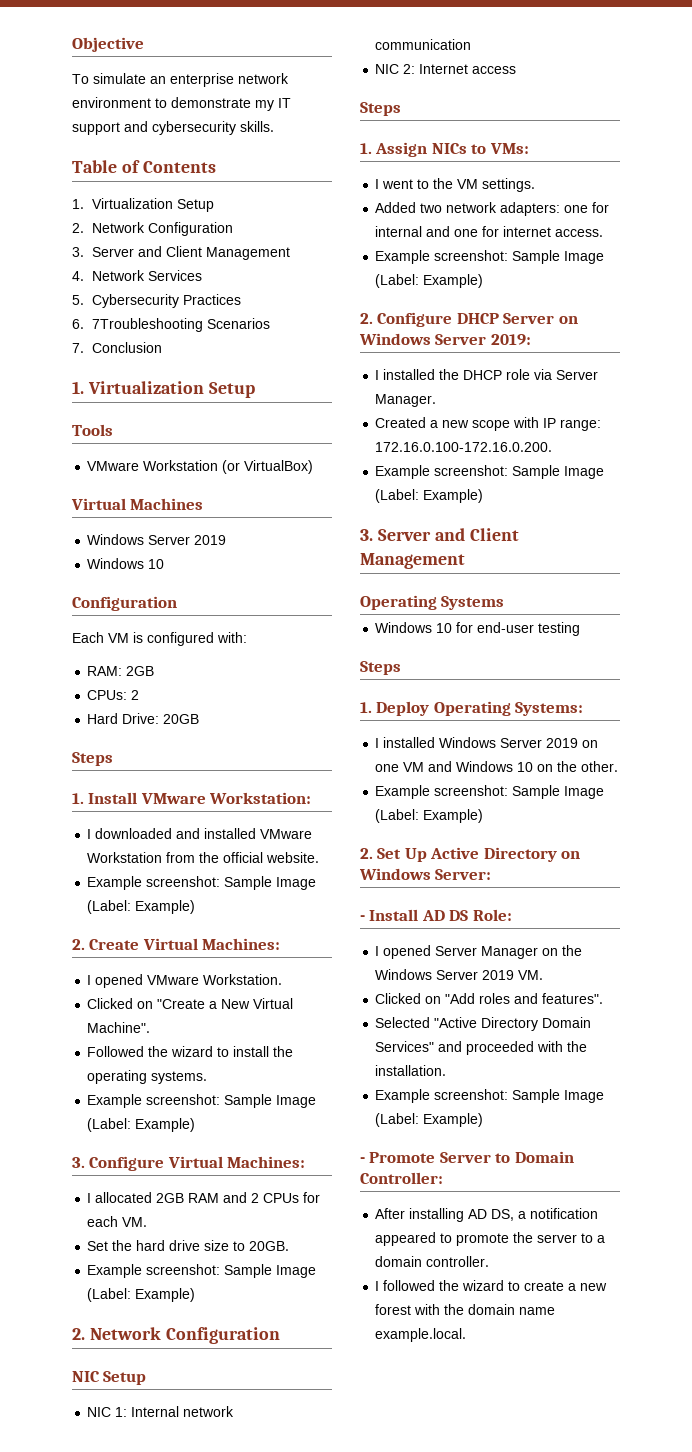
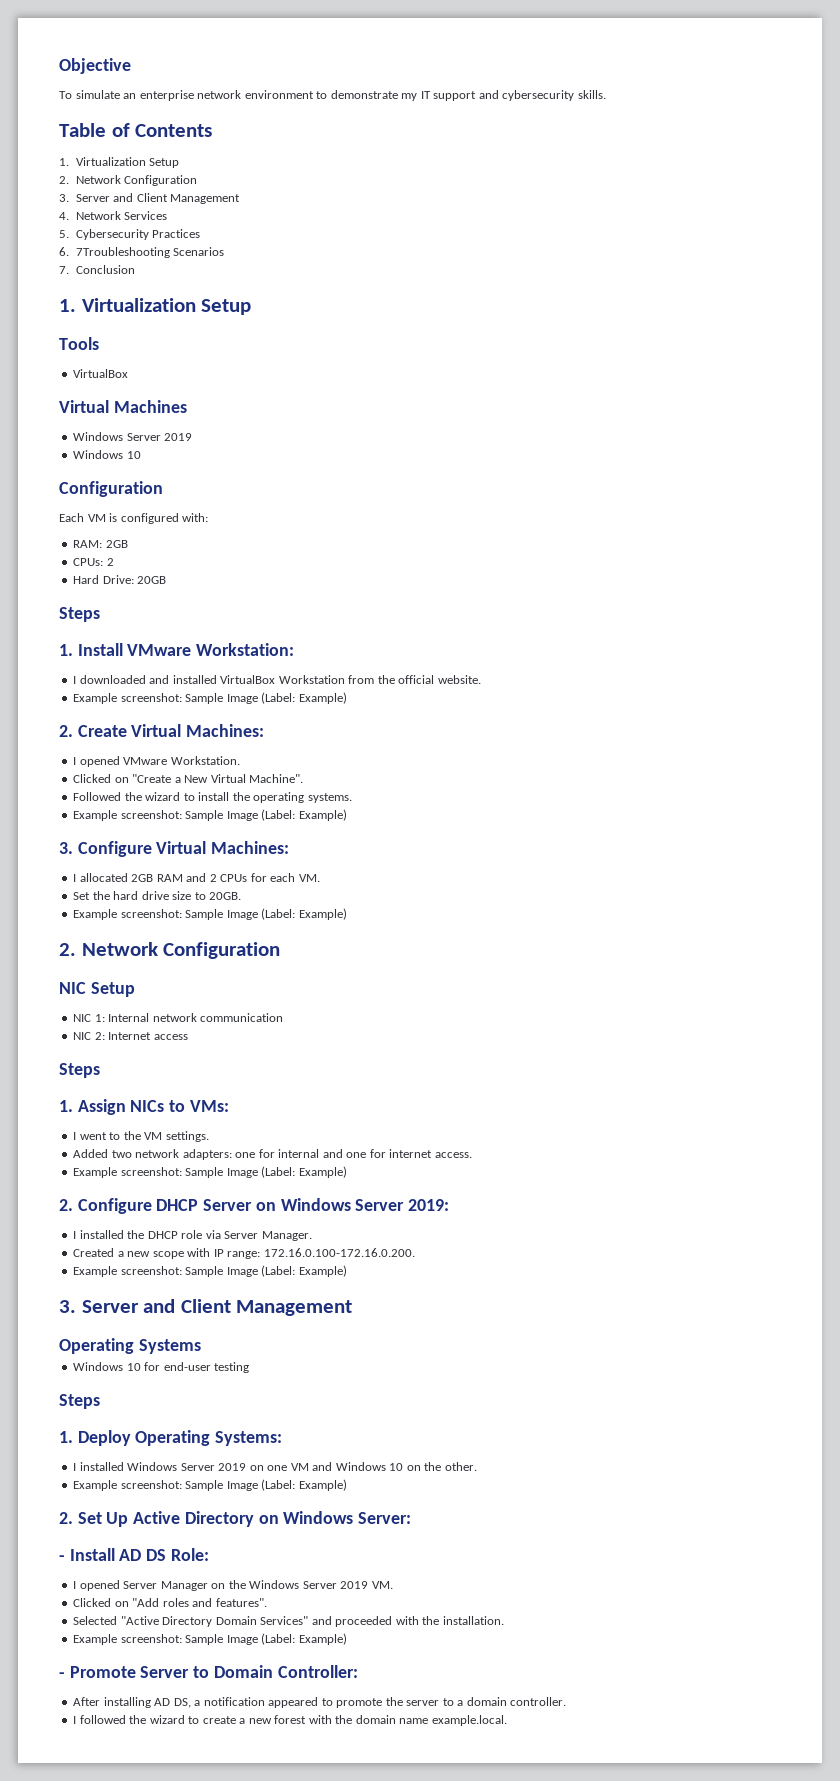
  Tools
- VMware Workstation (or VirtualBox)
+ VirtualBox
- I downloaded and installed VMware Workstation from the official website.
+ I downloaded and installed VirtualBox Workstation from the official website.

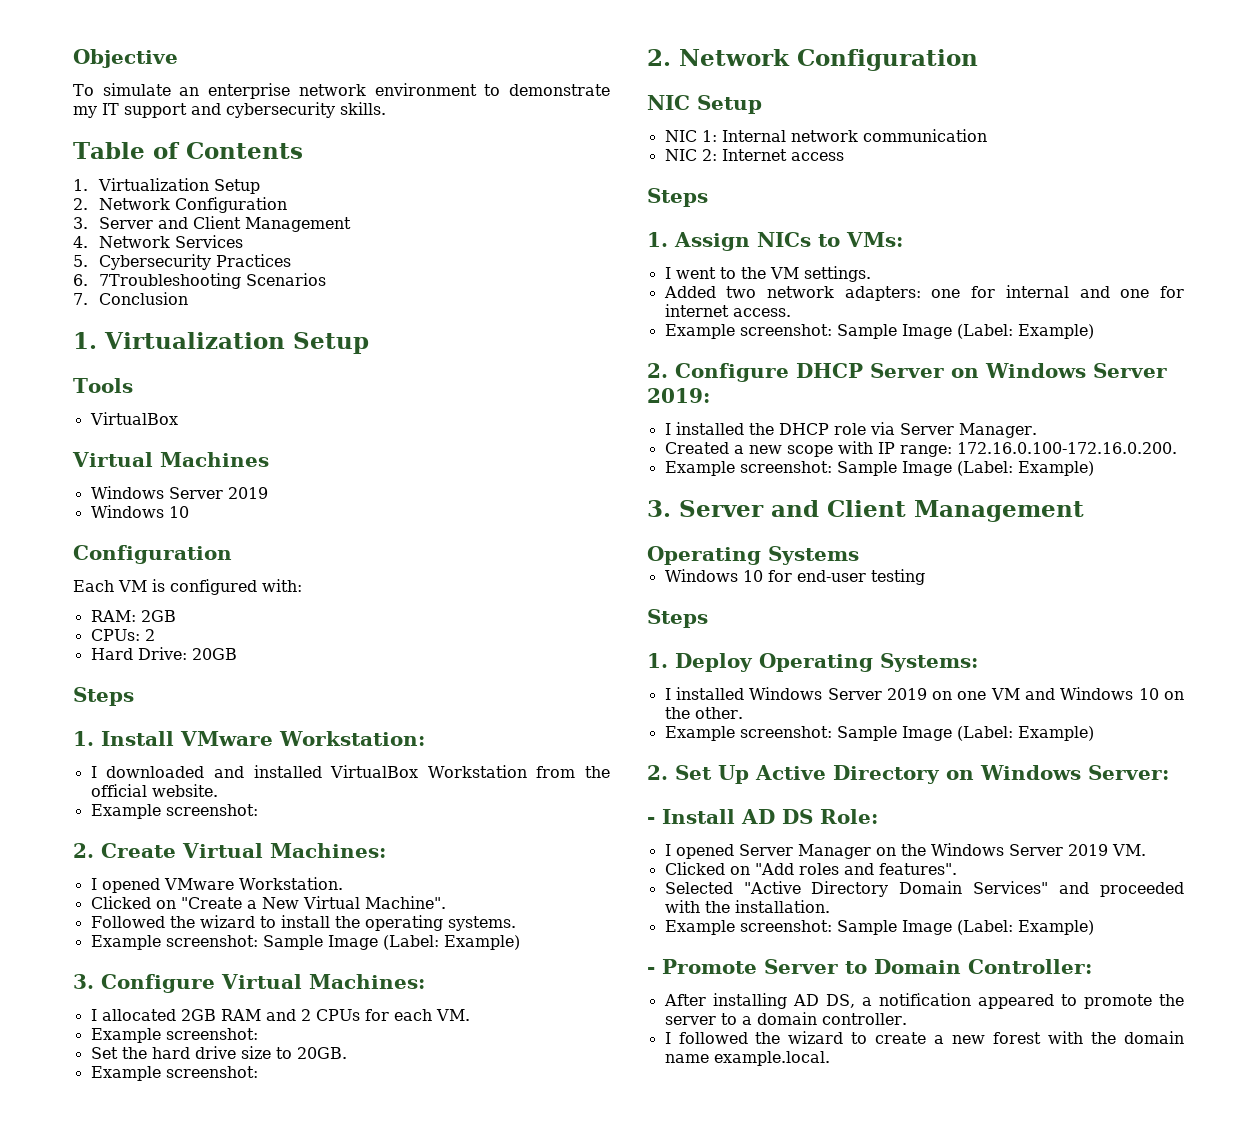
  I downloaded and installed VirtualBox Workstation from the official website.
- Example screenshot: Sample Image (Label: Example)
+ Example screenshot:
  I allocated 2GB RAM and 2 CPUs for each VM.
+ Example screenshot:
  Set the hard drive size to 20GB.
- Example screenshot: Sample Image (Label: Example)
+ Example screenshot:

